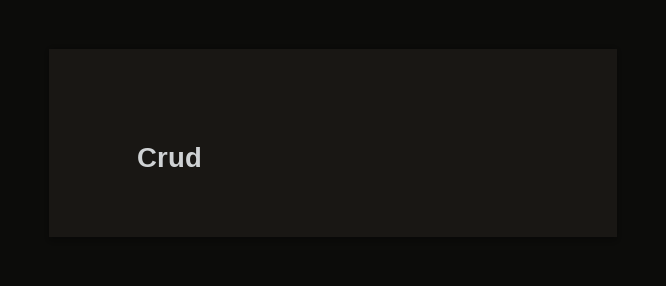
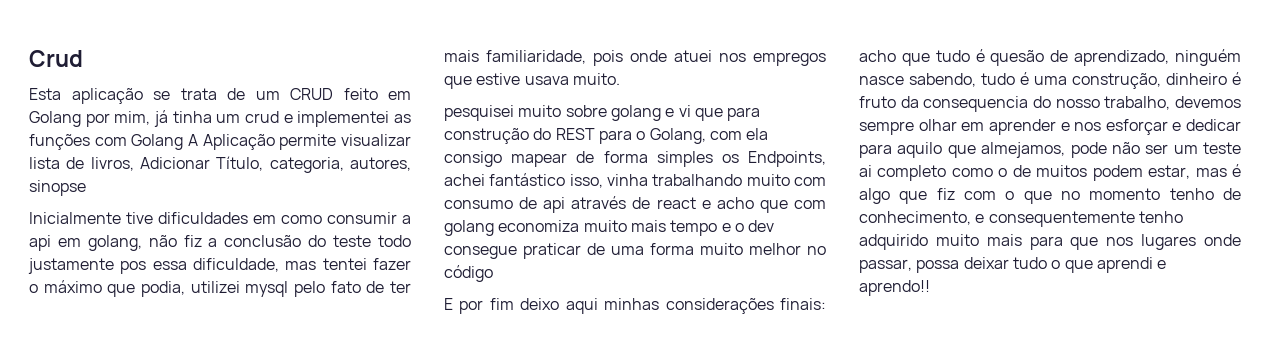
+ Esta aplicação se trata de um CRUD feito em Golang por mim, já tinha um crud e implementei as funções com Golang A Aplicação permite visualizar lista de livros, Adicionar Título, categoria, autores, sinopse
+ Inicialmente tive dificuldades em como consumir a api em golang, não fiz a conclusão do teste todo justamente pos essa dificuldade, mas tentei fazer o máximo que podia, utilizei mysql pelo fato de ter mais familiaridade, pois onde atuei nos empregos que estive usava muito.
+ pesquisei muito sobre golang e vi que para construção do REST para o Golang, com ela consigo mapear de forma simples os Endpoints, achei fantástico isso, vinha trabalhando muito com consumo de api através de react e acho que com golang economiza muito mais tempo e o dev consegue praticar de uma forma muito melhor no código
+ E por fim deixo aqui minhas considerações finais: acho que tudo é quesão de aprendizado, ninguém nasce sabendo, tudo é uma construção, dinheiro é fruto da consequencia do nosso trabalho, devemos sempre olhar em aprender e nos esforçar e dedicar para aquilo que almejamos, pode não ser um teste ai completo como o de muitos podem estar, mas é algo que fiz com o que no momento tenho de conhecimento, e consequentemente tenho adquirido muito mais para que nos lugares onde passar, possa deixar tudo o que aprendi e aprendo!!

